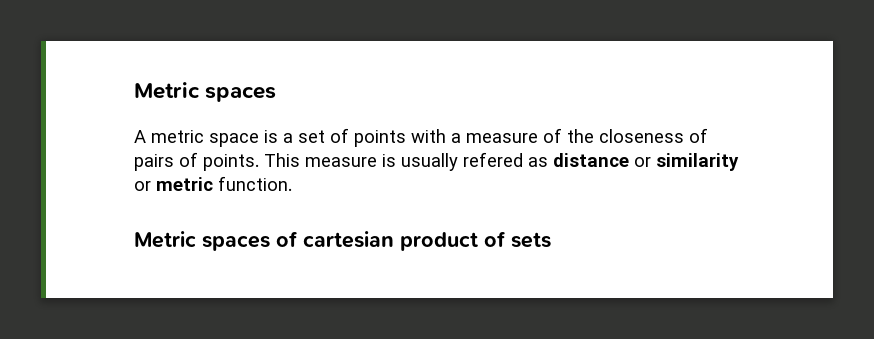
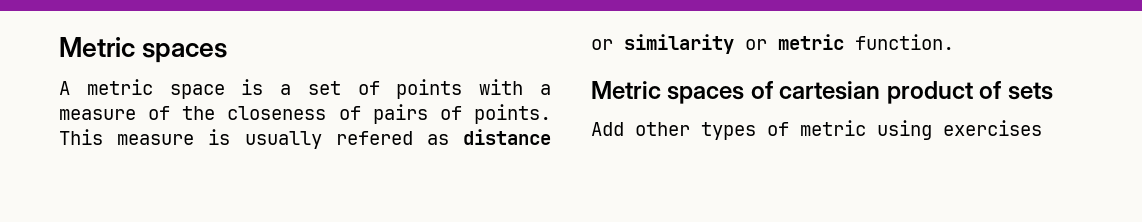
+ Add other types of metric using exercises

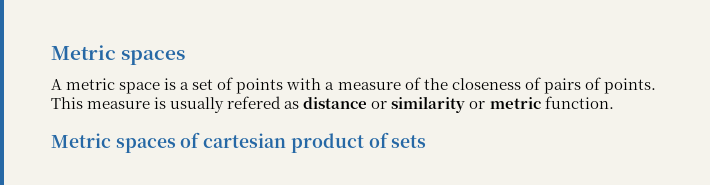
- Add other types of metric using exercises

